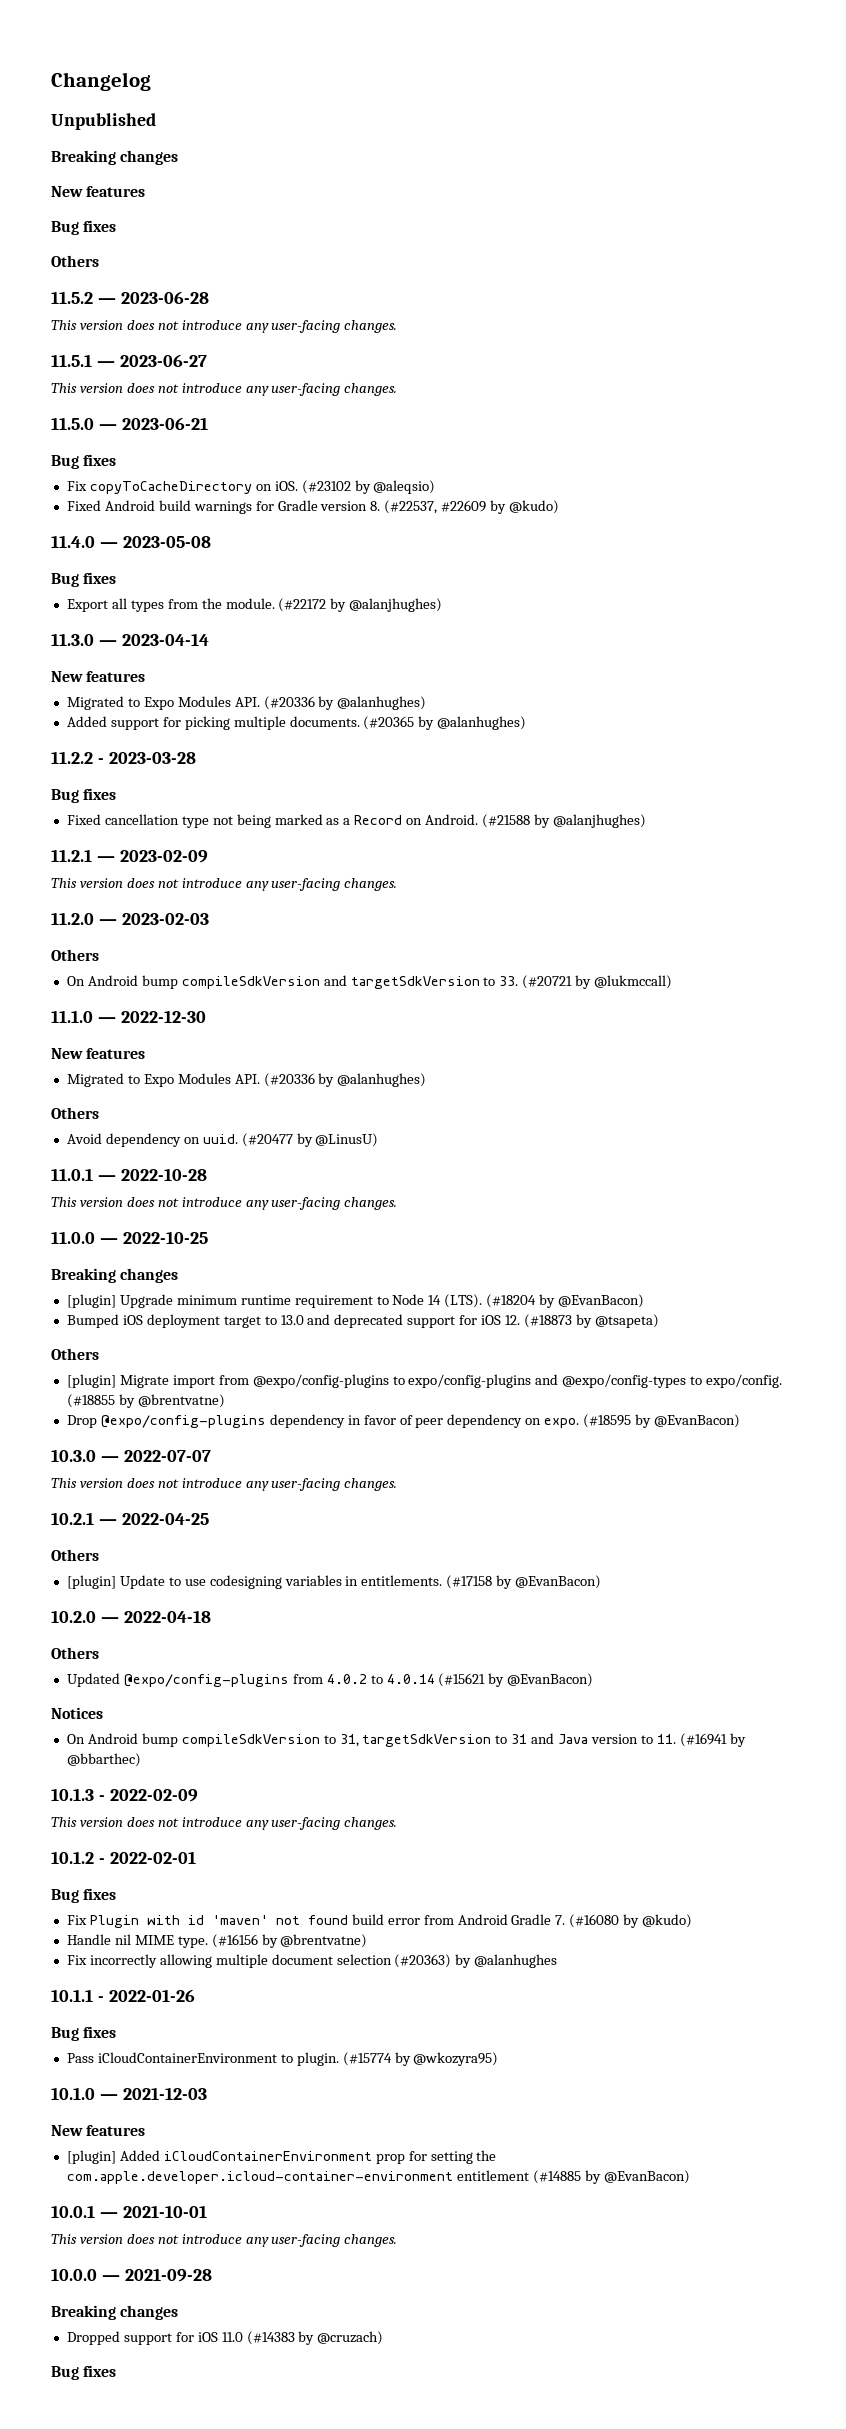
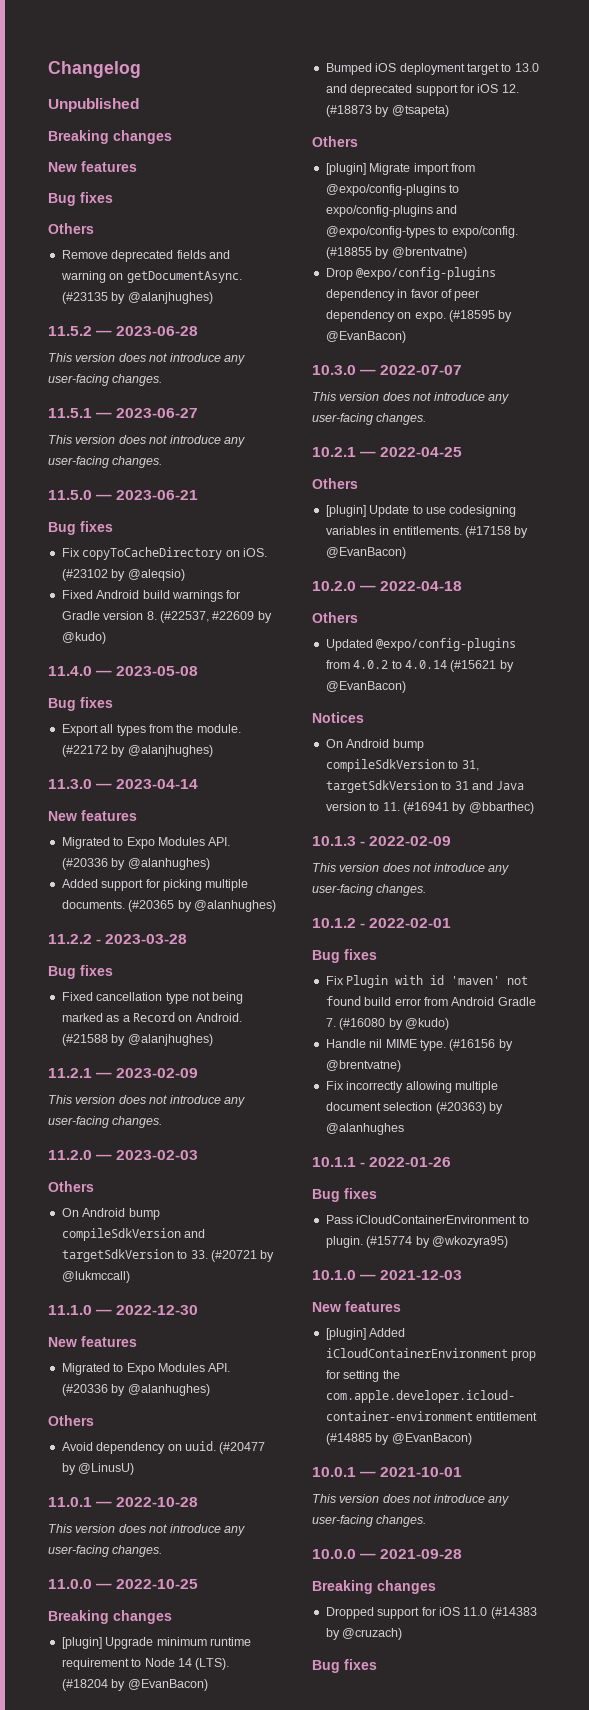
+ Remove deprecated fields and warning on getDocumentAsync. (#23135 by @alanjhughes)

